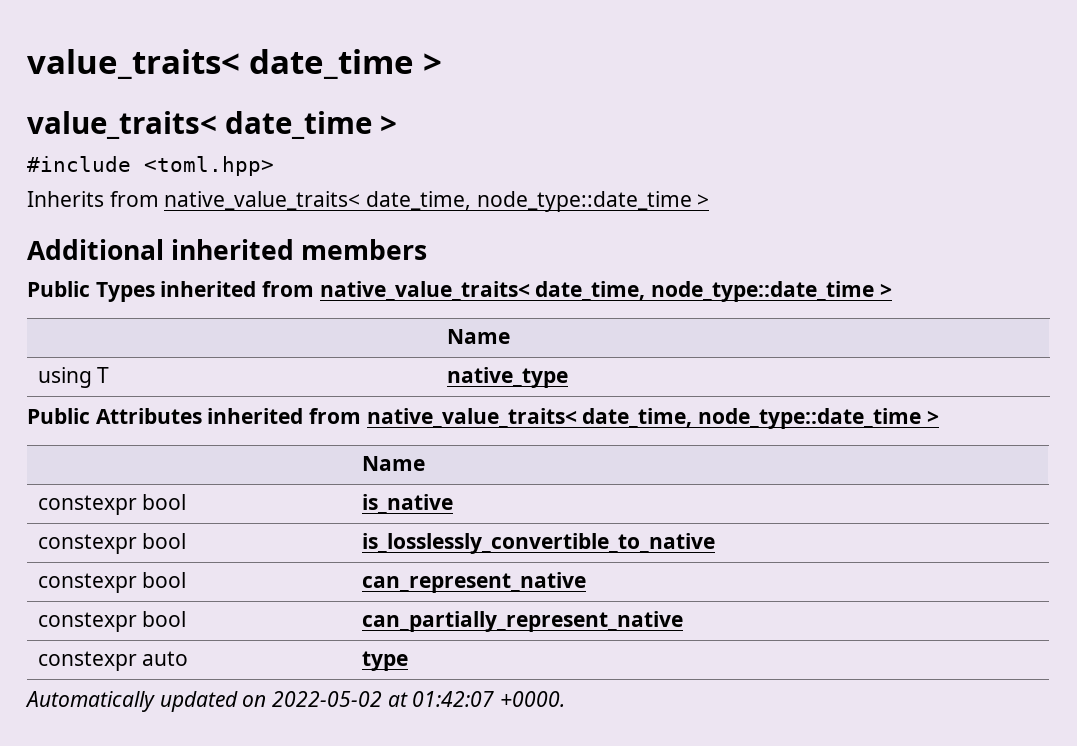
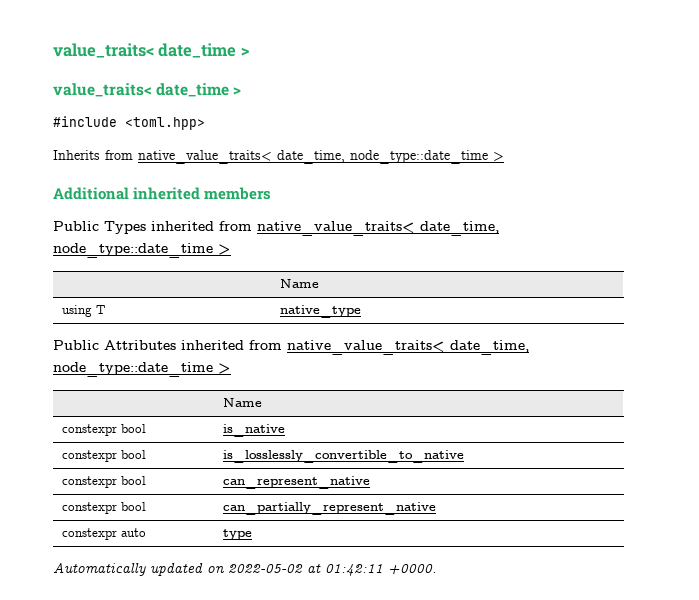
- Automatically updated on 2022-05-02 at 01:42:07 +0000.
+ Automatically updated on 2022-05-02 at 01:42:11 +0000.

